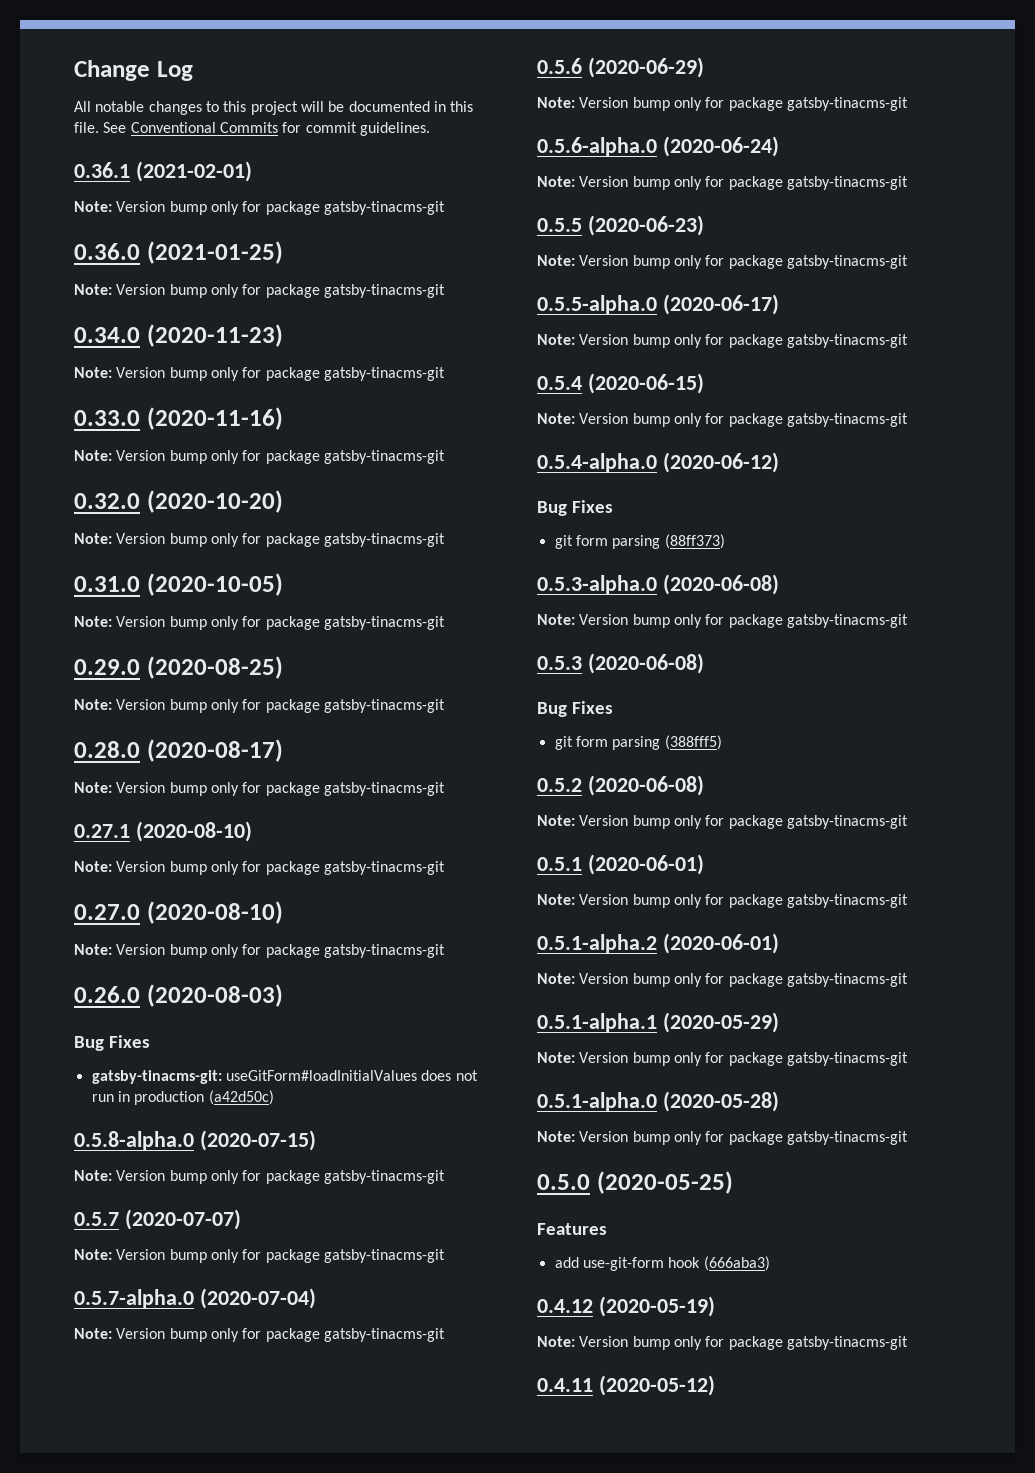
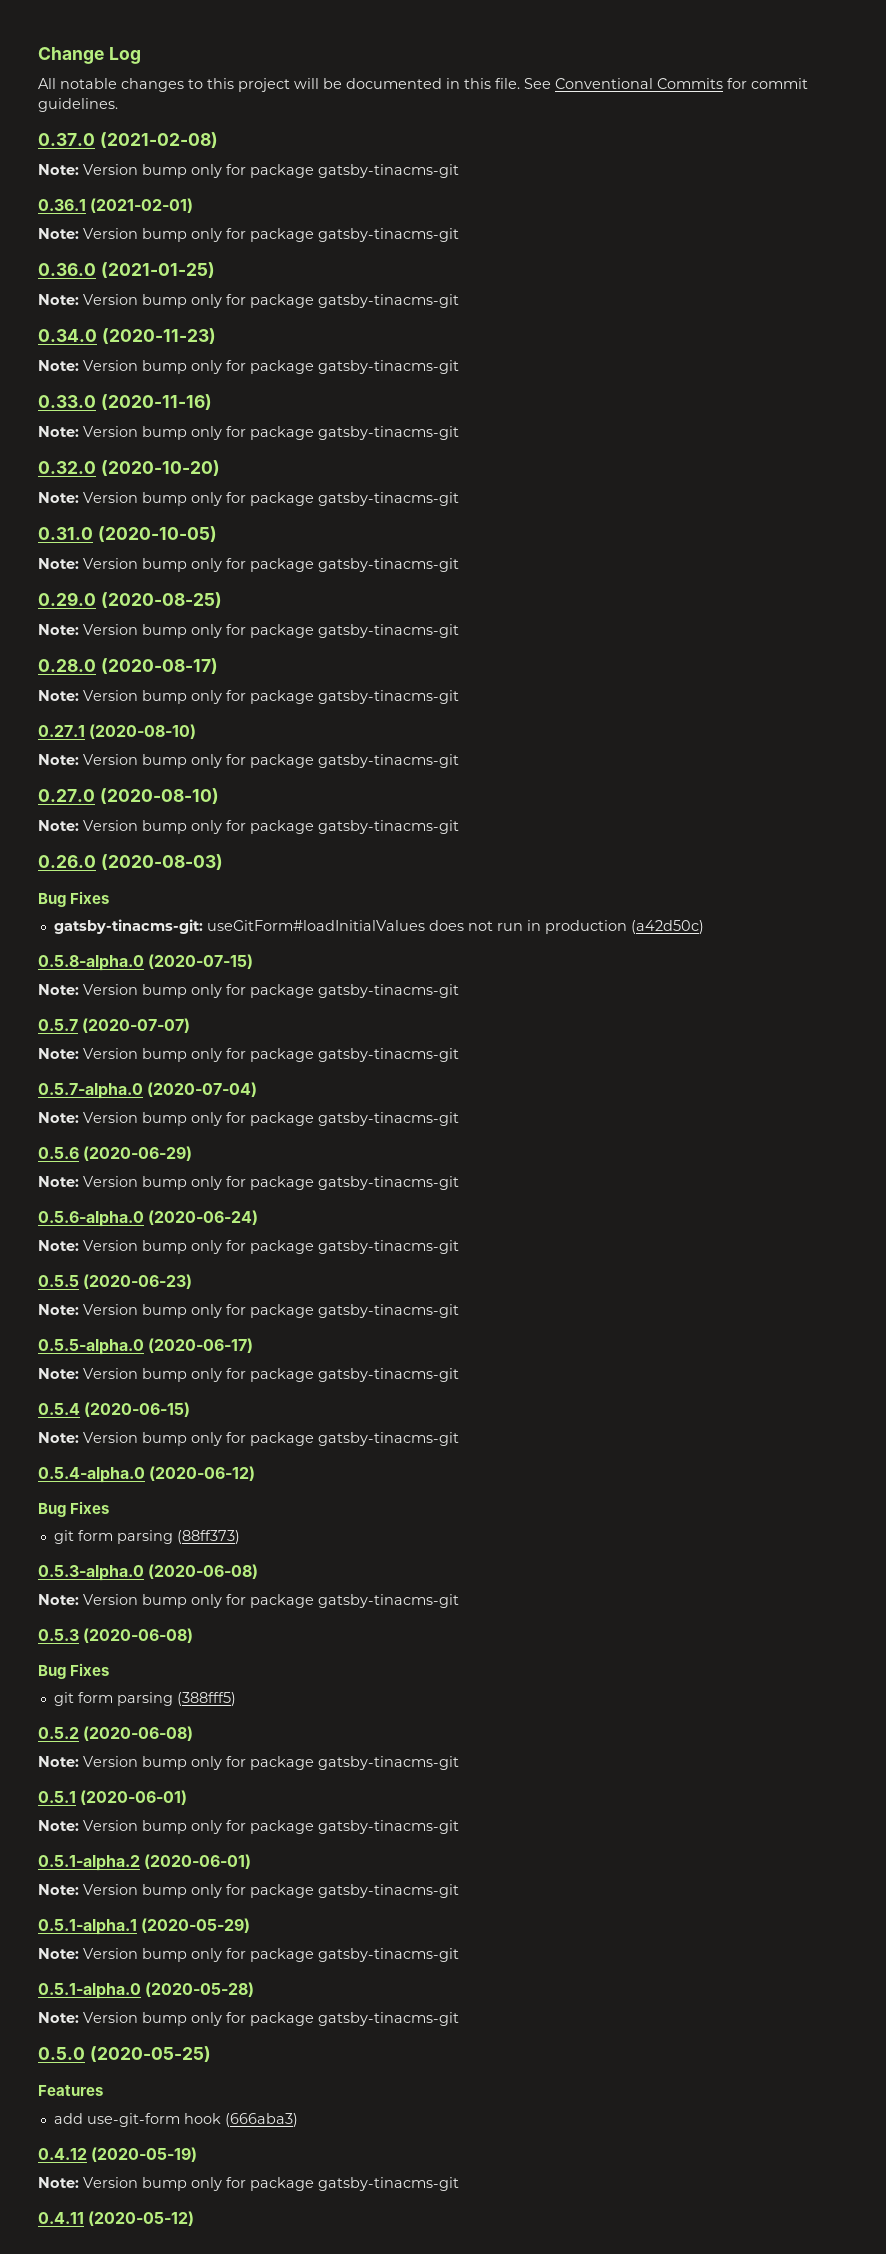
+ 0.37.0 (2021-02-08)
+ Note: Version bump only for package gatsby-tinacms-git

